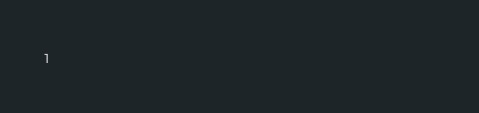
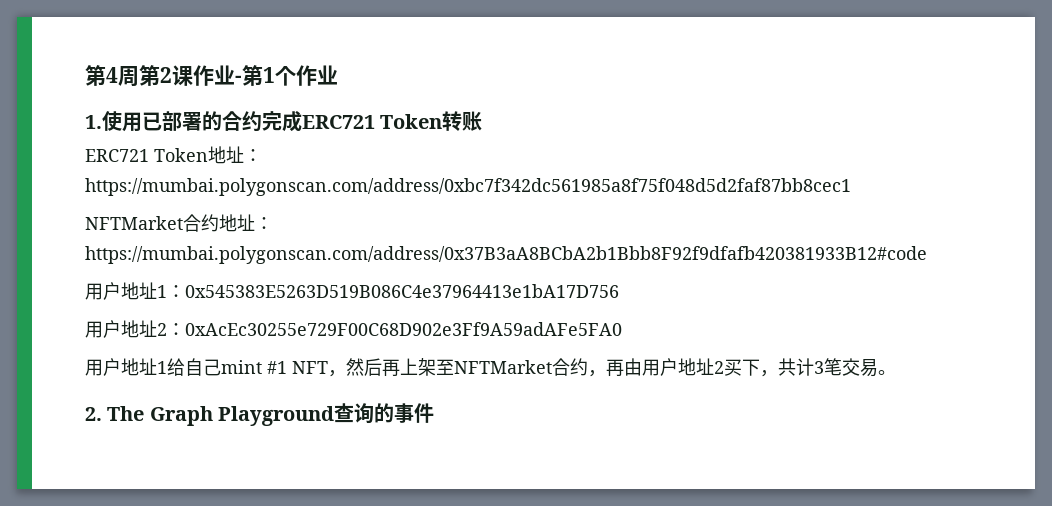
- 1
+ 第4周第2课作业-第1个作业
+ 1.使用已部署的合约完成ERC721 Token转账
+ ERC721 Token地址：https://mumbai.polygonscan.com/address/0xbc7f342dc561985a8f75f048d5d2faf87bb8cec1
+ NFTMarket合约地址：https://mumbai.polygonscan.com/address/0x37B3aA8BCbA2b1Bbb8F92f9dfafb420381933B12#code
+ 用户地址1：0x545383E5263D519B086C4e37964413e1bA17D756
+ 用户地址2：0xAcEc30255e729F00C68D902e3Ff9A59adAFe5FA0
+ 用户地址1给自己mint #1 NFT，然后再上架至NFTMarket合约，再由用户地址2买下，共计3笔交易。
+ 2. The Graph Playground查询的事件

